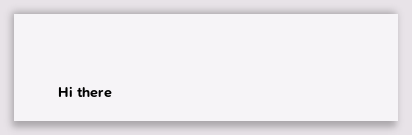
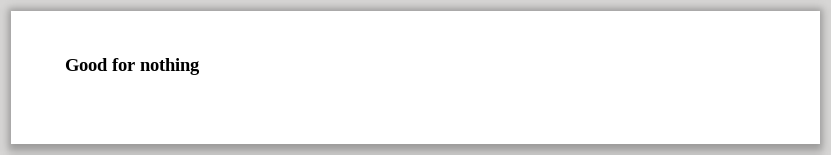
- Hi there
+ Good for nothing

